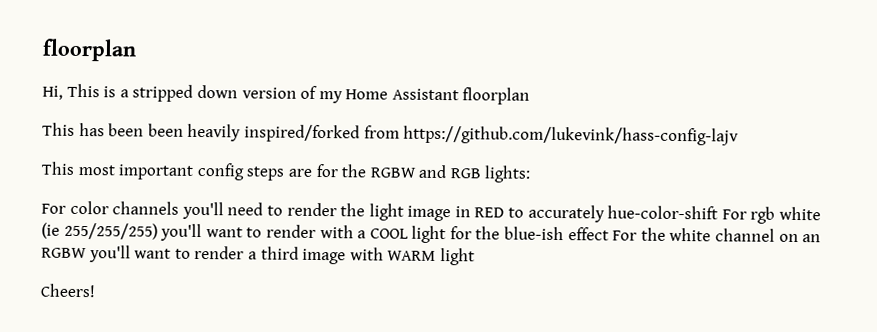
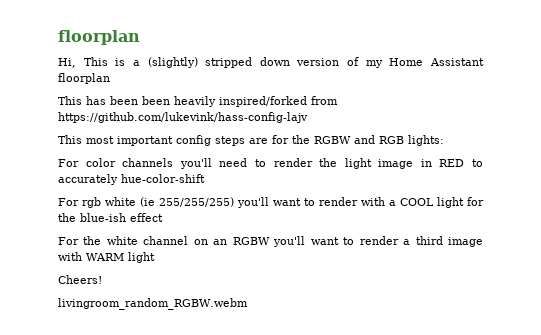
- Hi, This is a stripped down version of my Home Assistant floorplan
+ Hi, This is a (slightly) stripped down version of my Home Assistant floorplan
- For color channels you'll need to render the light image in RED to accurately hue-color-shift For rgb white (ie 255/255/255) you'll want to render with a COOL light for the blue-ish effect For the white channel on an RGBW you'll want to render a third image with WARM light
+ For color channels you'll need to render the light image in RED to accurately hue-color-shift
+ For rgb white (ie 255/255/255) you'll want to render with a COOL light for the blue-ish effect
+ For the white channel on an RGBW you'll want to render a third image with WARM light
+ livingroom_random_RGBW.webm

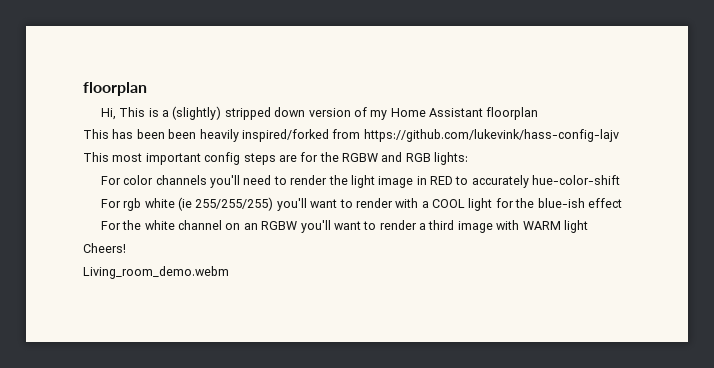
- livingroom_random_RGBW.webm
+ Living_room_demo.webm

